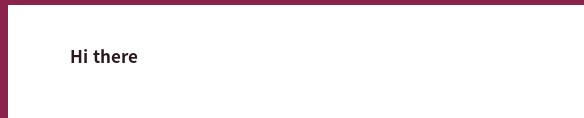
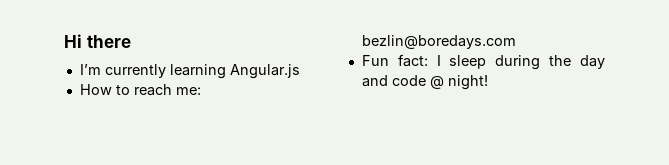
+ I’m currently learning Angular.js
+ How to reach me: bezlin@boredays.com
+ Fun fact: I sleep during the day and code @ night!

